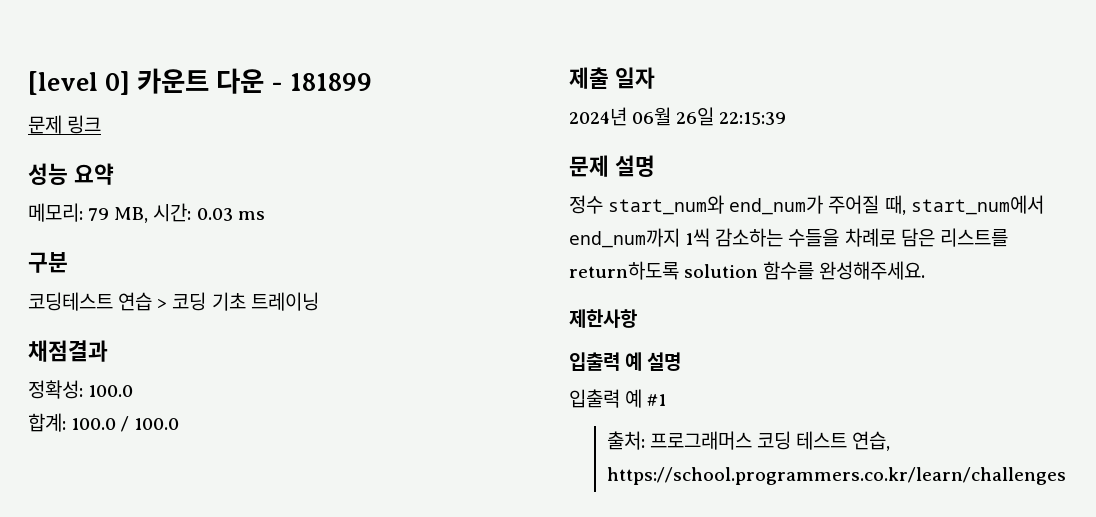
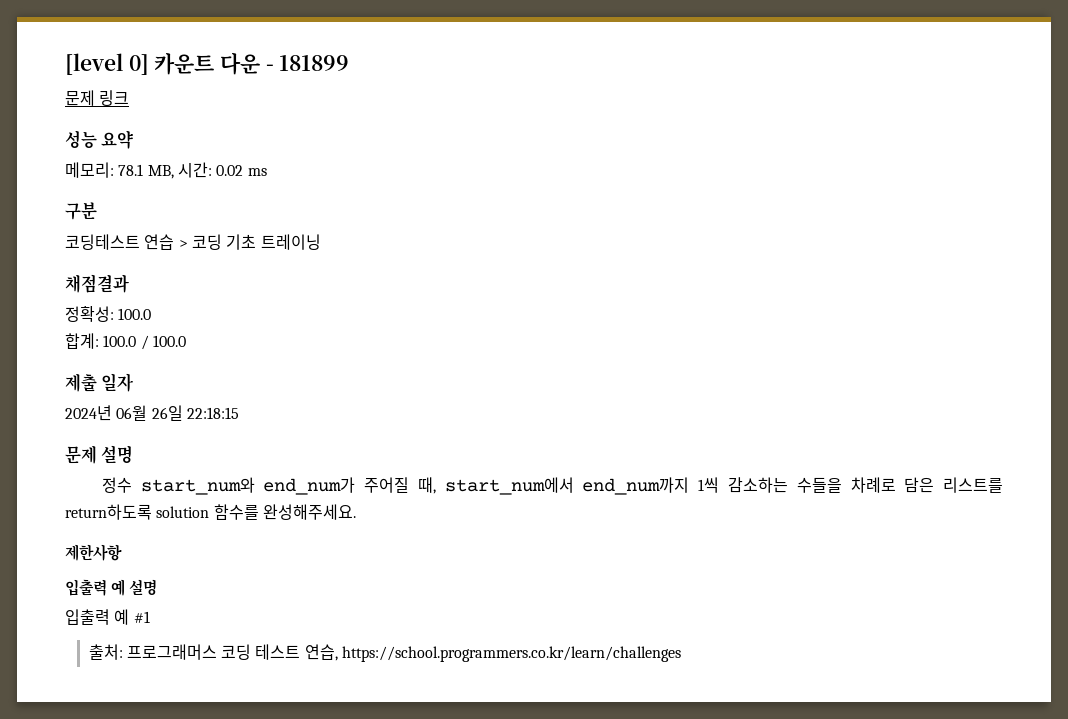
- 메모리: 79 MB, 시간: 0.03 ms
+ 메모리: 78.1 MB, 시간: 0.02 ms
- 2024년 06월 26일 22:15:39
+ 2024년 06월 26일 22:18:15

